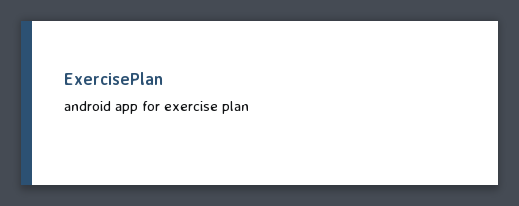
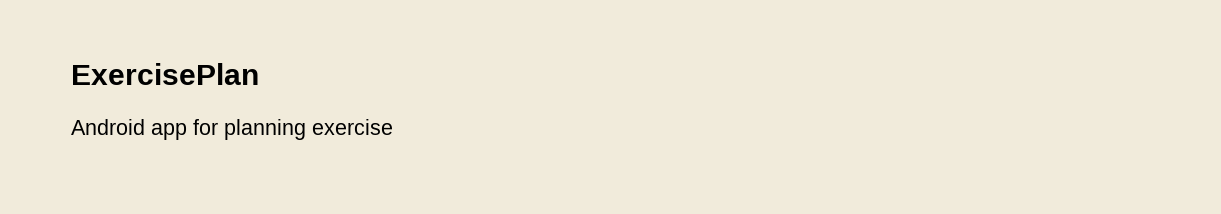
- android app for exercise plan
+ Android app for planning exercise

